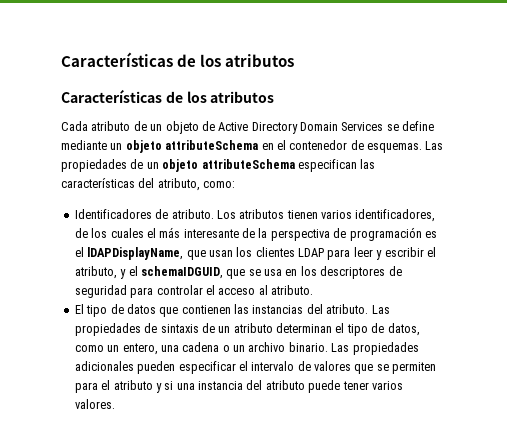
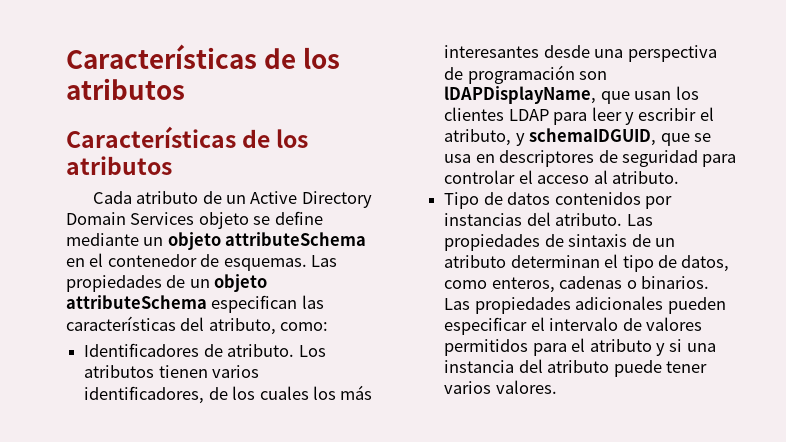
- Cada atributo de un objeto de Active Directory Domain Services se define mediante un objeto attributeSchema en el contenedor de esquemas.
+ Cada atributo de un Active Directory Domain Services objeto se define mediante un objeto attributeSchema en el contenedor de esquemas.
- Los atributos tienen varios identificadores, de los cuales el más interesante de la perspectiva de programación es el lDAPDisplayName, que usan los clientes LDAP para leer y escribir el atributo, y el schemaIDGUID, que se usa en los descriptores de seguridad para controlar el acceso al atributo.
+ Los atributos tienen varios identificadores, de los cuales los más interesantes desde una perspectiva de programación son lDAPDisplayName, que usan los clientes LDAP para leer y escribir el atributo, y schemaIDGUID, que se usa en descriptores de seguridad para controlar el acceso al atributo.
- El tipo de datos que contienen las instancias del atributo.
+ Tipo de datos contenidos por instancias del atributo.
- Las propiedades de sintaxis de un atributo determinan el tipo de datos, como un entero, una cadena o un archivo binario.
+ Las propiedades de sintaxis de un atributo determinan el tipo de datos, como enteros, cadenas o binarios.
- Las propiedades adicionales pueden especificar el intervalo de valores que se permiten para el atributo y si una instancia del atributo puede tener varios valores.
+ Las propiedades adicionales pueden especificar el intervalo de valores permitidos para el atributo y si una instancia del atributo puede tener varios valores.

